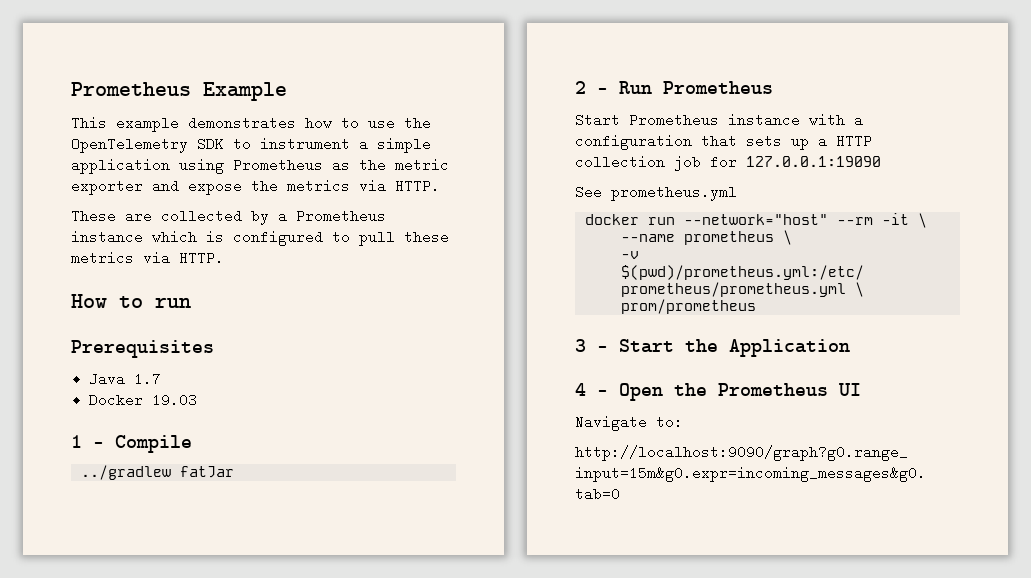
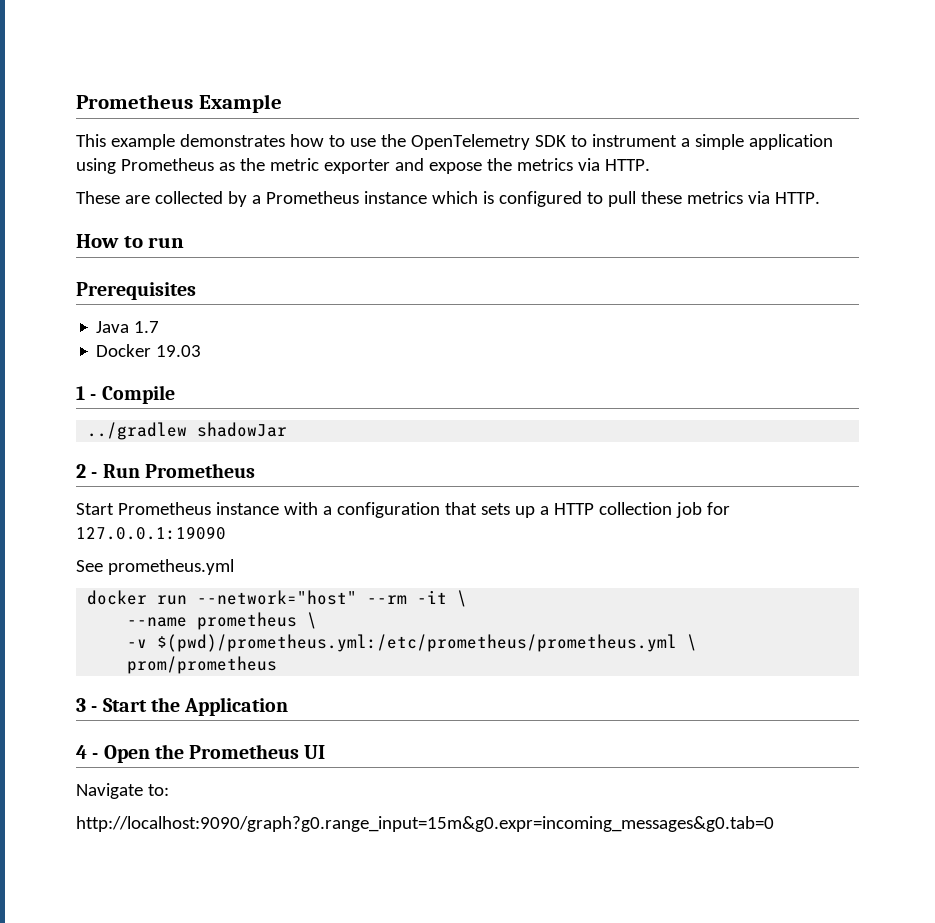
- ../gradlew fatJar
+ ../gradlew shadowJar

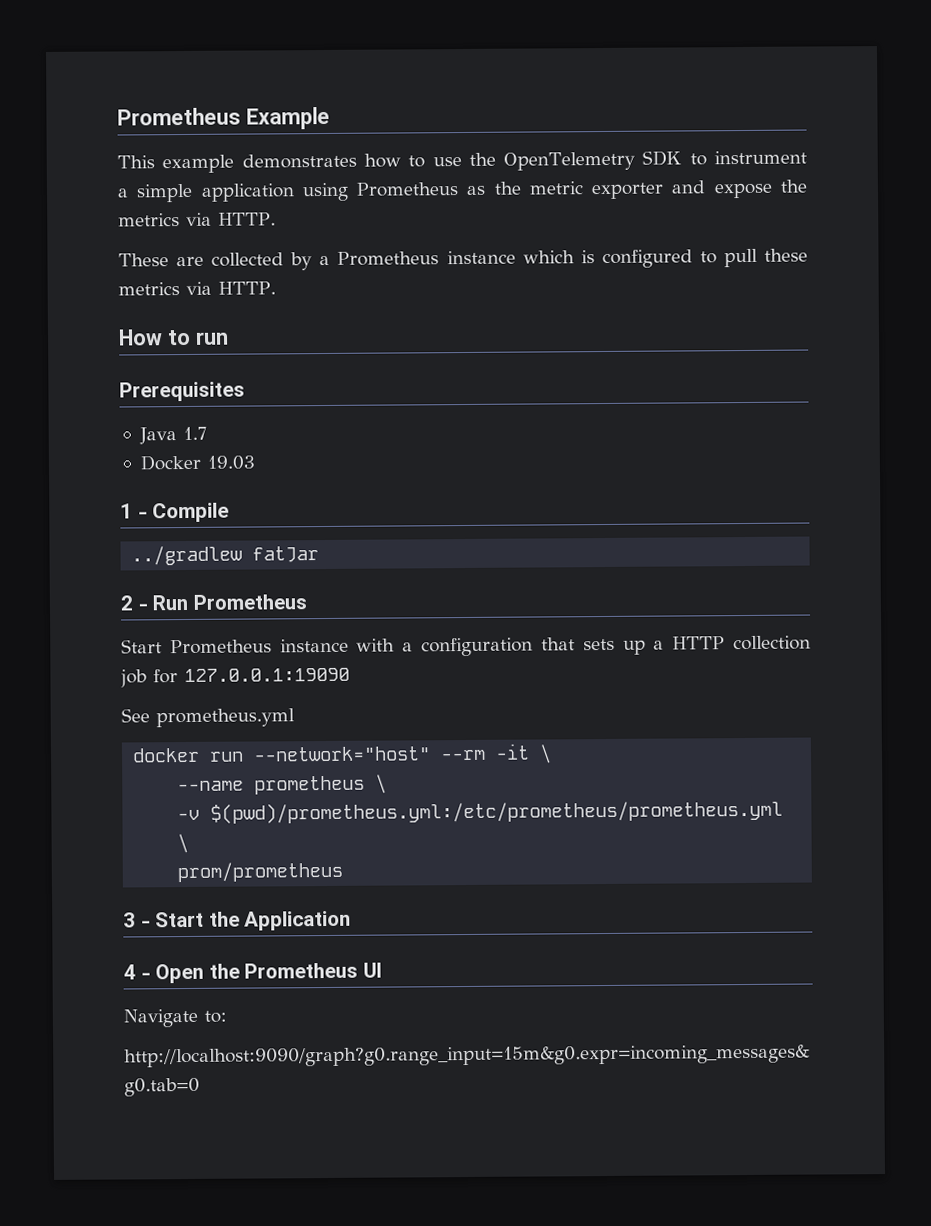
- ../gradlew shadowJar
+ ../gradlew fatJar

